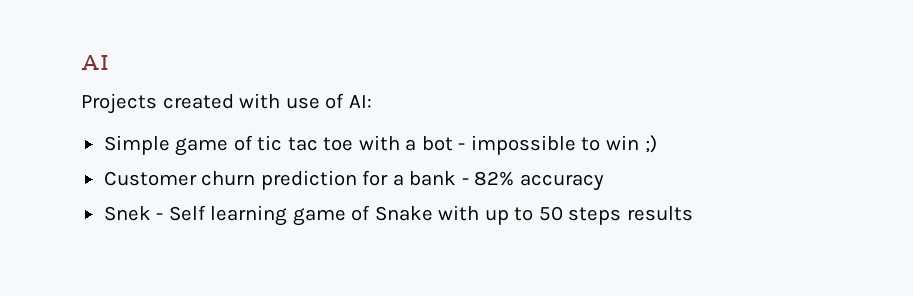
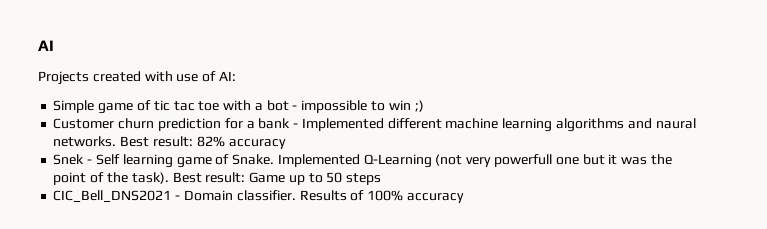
- Customer churn prediction for a bank - 82% accuracy
+ Customer churn prediction for a bank - Implemented different machine learning algorithms and naural networks. Best result: 82% accuracy
- Snek - Self learning game of Snake with up to 50 steps results
+ Snek - Self learning game of Snake. Implemented Q-Learning (not very powerfull one but it was the point of the task). Best result: Game up to 50 steps
+ CIC_Bell_DNS2021 - Domain classifier. Results of 100% accuracy

